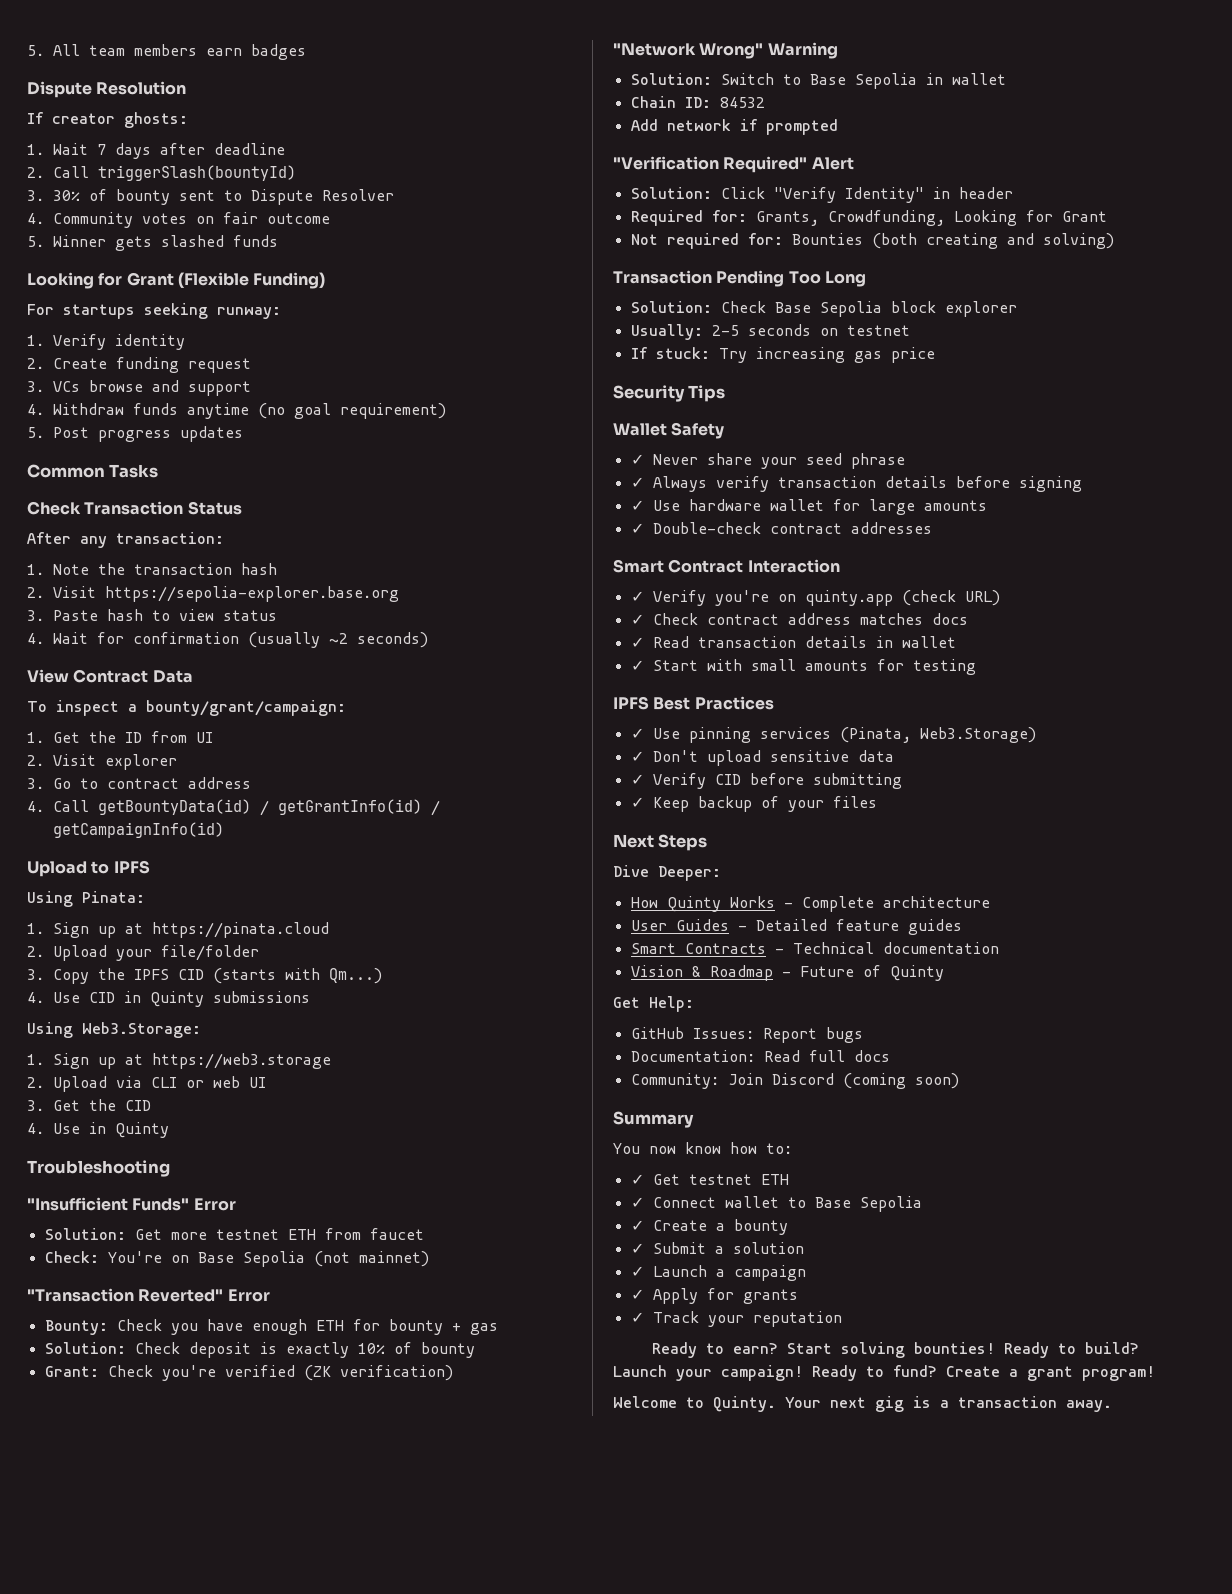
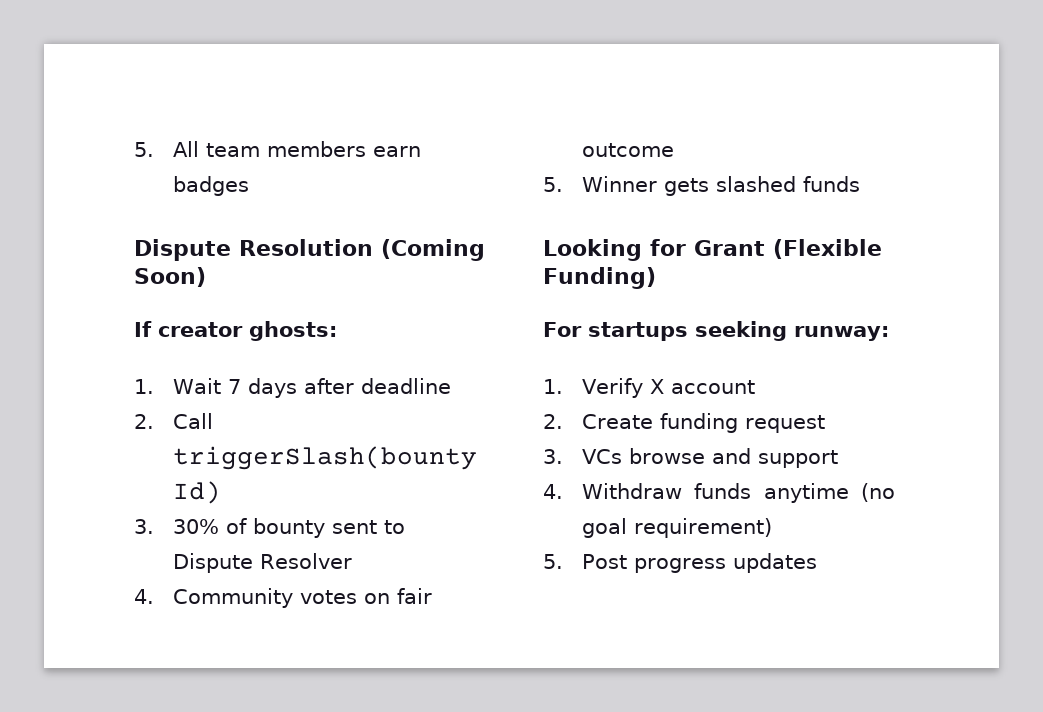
- Dispute Resolution
+ Dispute Resolution (Coming Soon)
- 1. Verify identity
+ 1. Verify X account
- Common Tasks
- Check Transaction Status
- After any transaction:
- 1. Note the transaction hash
- 2. Visit https://sepolia-explorer.base.org
- 3. Paste hash to view status
- 4. Wait for confirmation (usually ~2 seconds)
- View Contract Data
- To inspect a bounty/grant/campaign:
- 1. Get the ID from UI
- 2. Visit explorer
- 3. Go to contract address
- 4. Call getBountyData(id) / getGrantInfo(id) / getCampaignInfo(id)
- Upload to IPFS
- Using Pinata:
- 1. Sign up at https://pinata.cloud
- 2. Upload your file/folder
- 3. Copy the IPFS CID (starts with Qm...)
- 4. Use CID in Quinty submissions
- Using Web3.Storage:
- 1. Sign up at https://web3.storage
- 2. Upload via CLI or web UI
- 3. Get the CID
- 4. Use in Quinty
- Troubleshooting
- "Insufficient Funds" Error
- Solution: Get more testnet ETH from faucet
- Check: You're on Base Sepolia (not mainnet)
- "Transaction Reverted" Error
- Bounty: Check you have enough ETH for bounty + gas
- Solution: Check deposit is exactly 10% of bounty
- Grant: Check you're verified (ZK verification)
- "Network Wrong" Warning
- Solution: Switch to Base Sepolia in wallet
- Chain ID: 84532
- Add network if prompted
- "Verification Required" Alert
- Solution: Click "Verify Identity" in header
- Required for: Grants, Crowdfunding, Looking for Grant
- Not required for: Bounties (both creating and solving)
- Transaction Pending Too Long
- Solution: Check Base Sepolia block explorer
- Usually: 2-5 seconds on testnet
- If stuck: Try increasing gas price
- Security Tips
- Wallet Safety
- ✓ Never share your seed phrase
- ✓ Always verify transaction details before signing
- ✓ Use hardware wallet for large amounts
- ✓ Double-check contract addresses
- Smart Contract Interaction
- ✓ Verify you're on quinty.app (check URL)
- ✓ Check contract address matches docs
- ✓ Read transaction details in wallet
- ✓ Start with small amounts for testing
- IPFS Best Practices
- ✓ Use pinning services (Pinata, Web3.Storage)
- ✓ Don't upload sensitive data
- ✓ Verify CID before submitting
- ✓ Keep backup of your files
- Next Steps
- Dive Deeper:
- How Quinty Works - Complete architecture
- User Guides - Detailed feature guides
- Smart Contracts - Technical documentation
- Vision & Roadmap - Future of Quinty
- Get Help:
- GitHub Issues: Report bugs
- Documentation: Read full docs
- Community: Join Discord (coming soon)
- Summary
- You now know how to:
- ✓ Get testnet ETH
- ✓ Connect wallet to Base Sepolia
- ✓ Create a bounty
- ✓ Submit a solution
- ✓ Launch a campaign
- ✓ Apply for grants
- ✓ Track your reputation
- Ready to earn? Start solving bounties! Ready to build? Launch your campaign! Ready to fund? Create a grant program!
- Welcome to Quinty. Your next gig is a transaction away.

